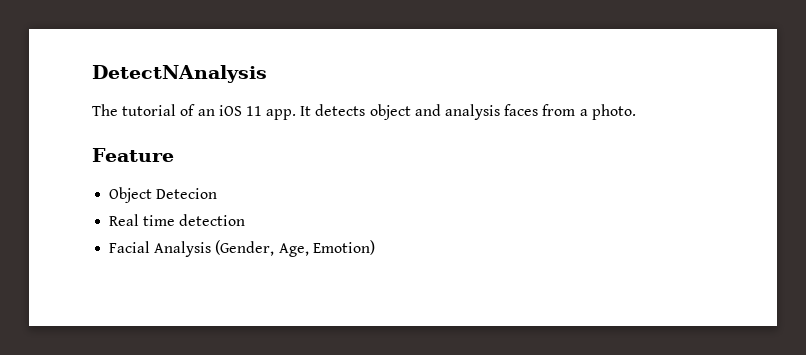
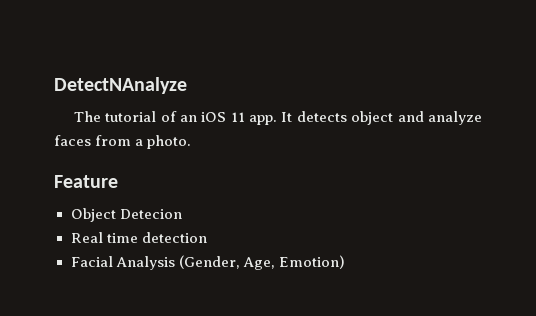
- DetectNAnalysis
+ DetectNAnalyze
- It detects object and analysis faces from a photo.
+ It detects object and analyze faces from a photo.

